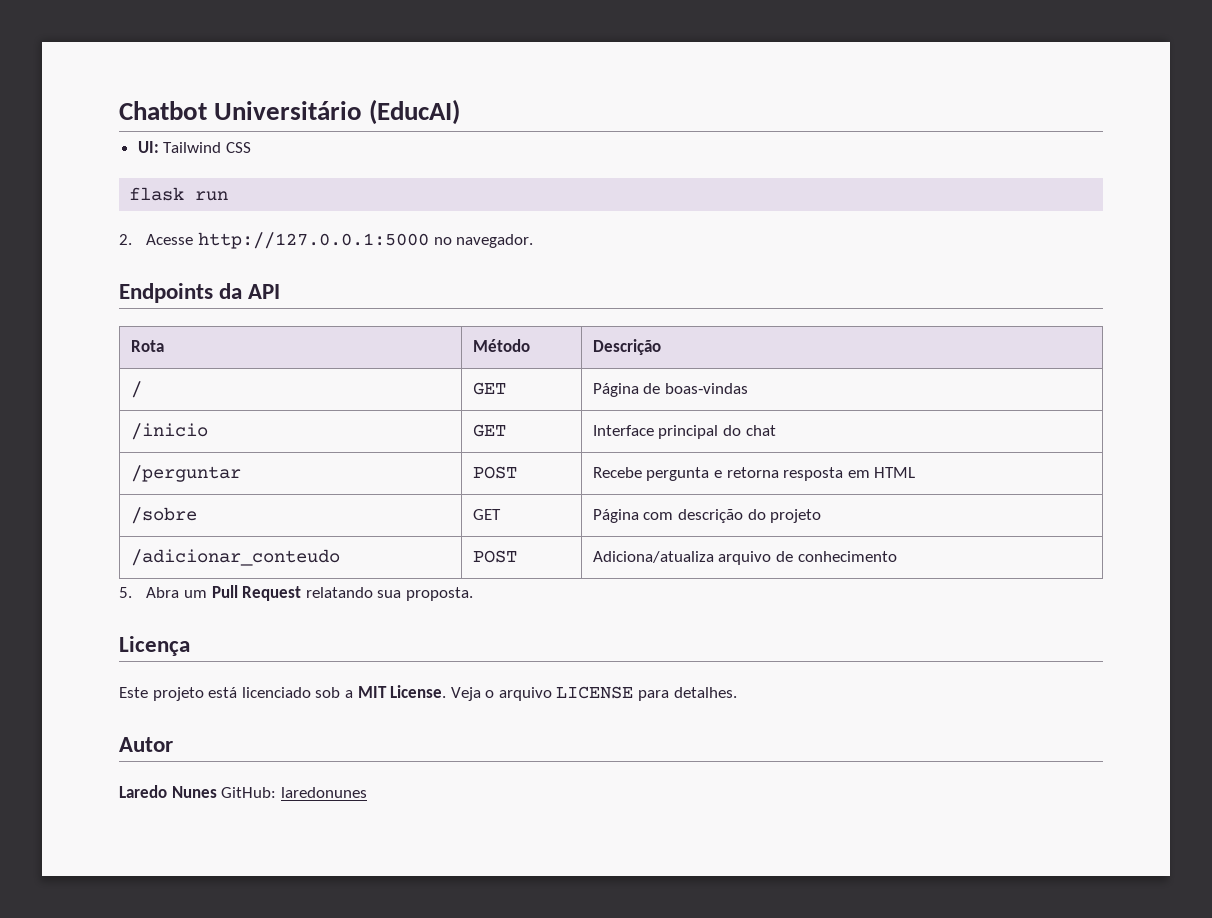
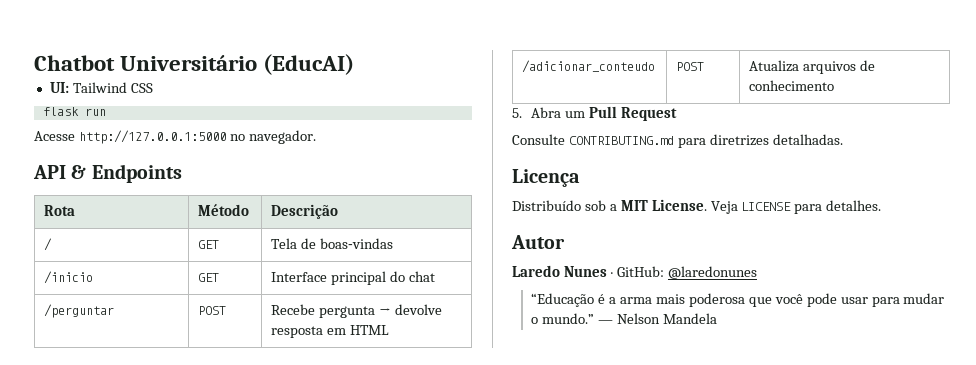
- 2. Acesse http://127.0.0.1:5000 no navegador.
+ Acesse http://127.0.0.1:5000 no navegador.
- Endpoints da API
+ API & Endpoints
- / | GET | Página de boas‑vindas
+ / | GET | Tela de boas‑vindas
- /perguntar | POST | Recebe pergunta e retorna resposta em HTML
+ /perguntar | POST | Recebe pergunta → devolve resposta em HTML
- /sobre | GET | Página com descrição do projeto
- /adicionar_conteudo | POST | Adiciona/atualiza arquivo de conhecimento
+ /adicionar_conteudo | POST | Atualiza arquivos de conhecimento
- 5. Abra um Pull Request relatando sua proposta.
+ 5. Abra um Pull Request
+ Consulte CONTRIBUTING.md para diretrizes detalhadas.
  Licença
- Este projeto está licenciado sob a MIT License.
+ Distribuído sob a MIT License.
- Veja o arquivo LICENSE para detalhes.
+ Veja LICENSE para detalhes.
- Laredo Nunes GitHub: laredonunes
+ Laredo Nunes · GitHub: @laredonunes
+ “Educação é a arma mais poderosa que você pode usar para mudar o mundo.” — Nelson Mandela

